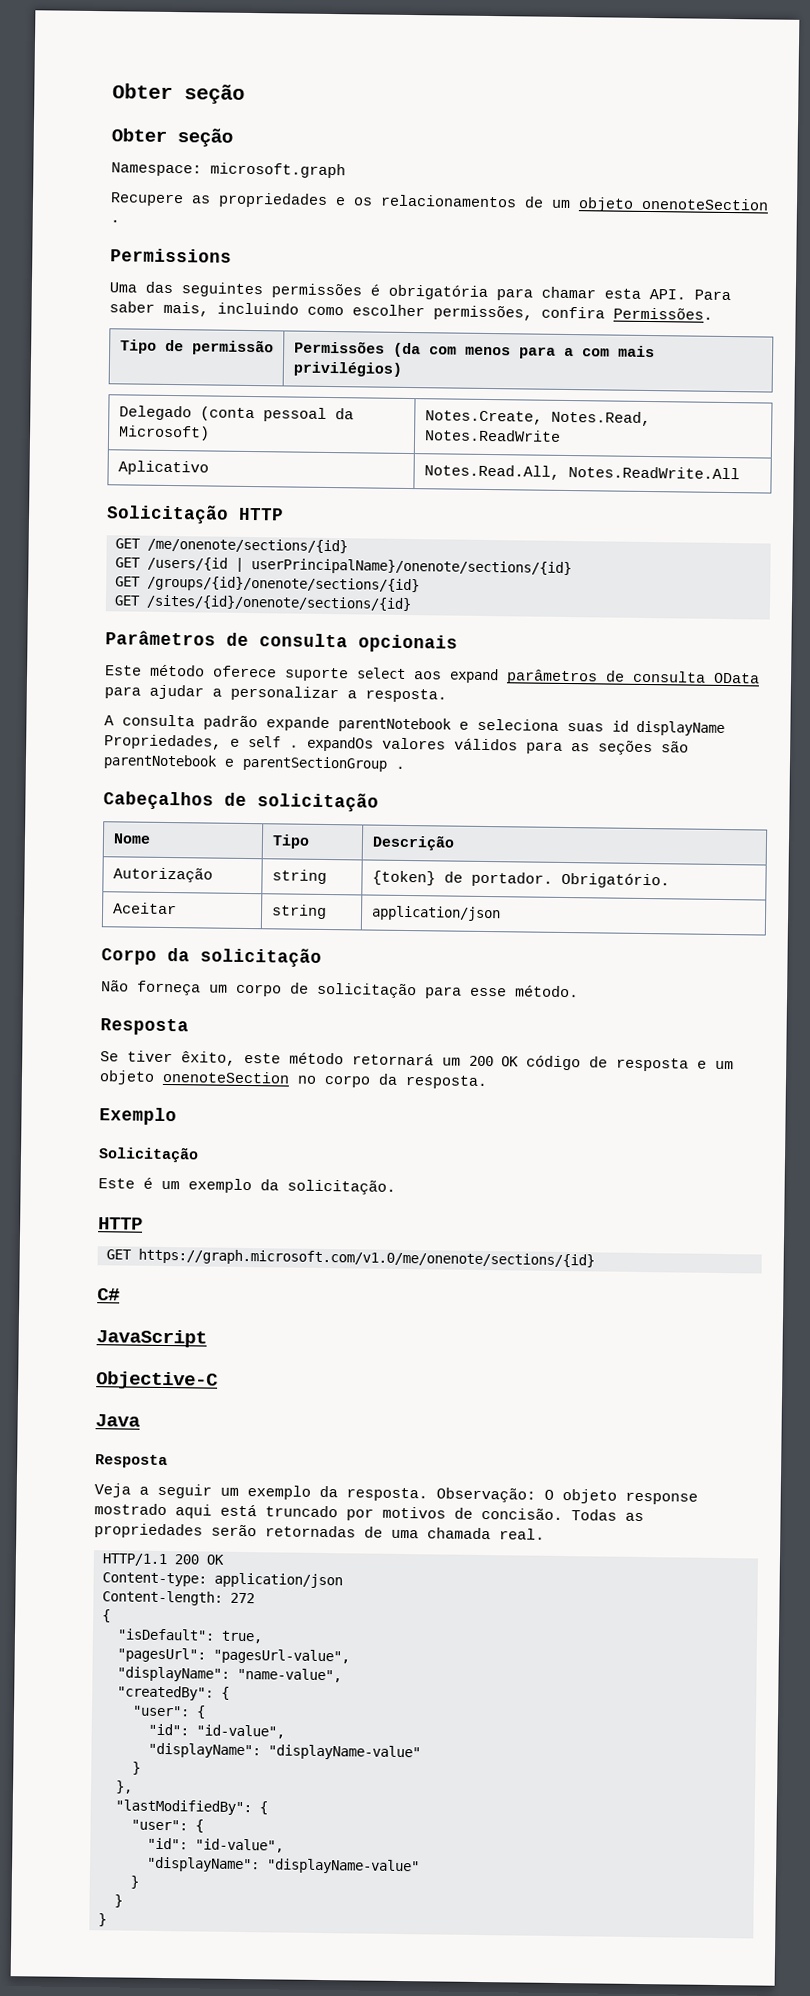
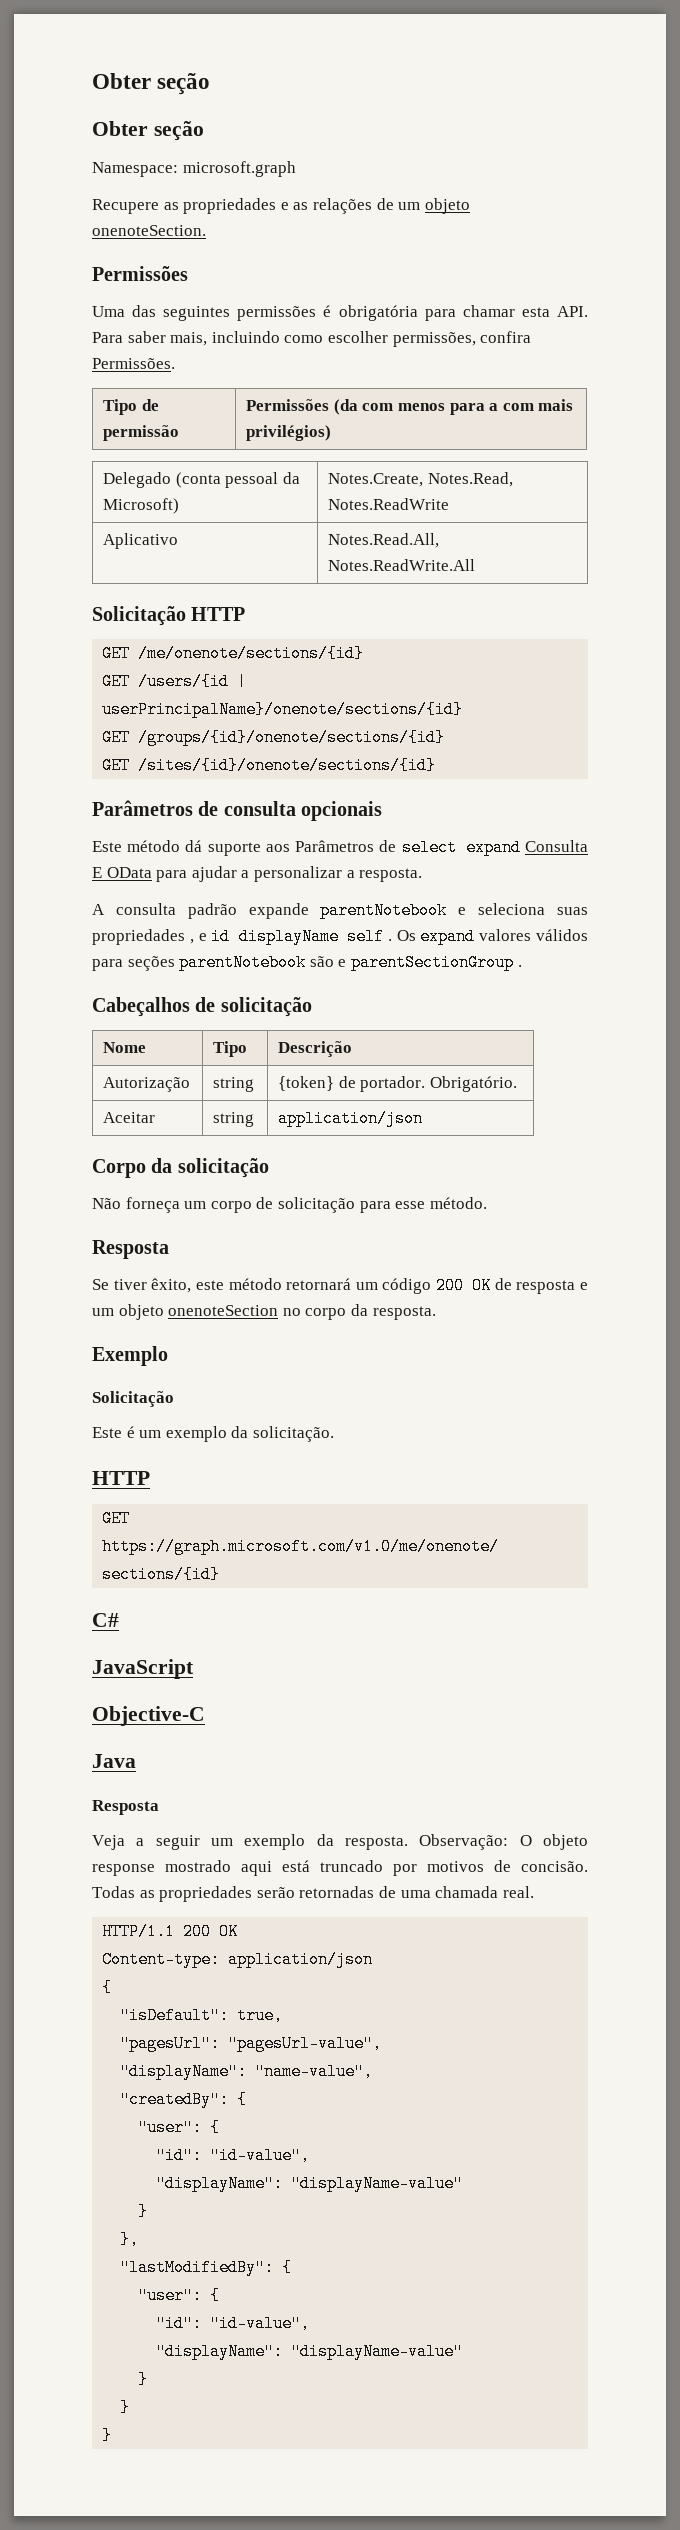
- Recupere as propriedades e os relacionamentos de um objeto onenoteSection .
- Permissions
+ Recupere as propriedades e as relações de um objeto onenoteSection.
+ Permissões
- Este método oferece suporte select aos expand parâmetros de consulta OData para ajudar a personalizar a resposta.
+ Este método dá suporte aos Parâmetros de select expand Consulta E OData para ajudar a personalizar a resposta.
- A consulta padrão expande parentNotebook e seleciona suas id displayName Propriedades, e self . expandOs valores válidos para as seções são parentNotebook e parentSectionGroup .
+ A consulta padrão expande parentNotebook e seleciona suas propriedades , e id displayName self . Os expand valores válidos para seções parentNotebook são e parentSectionGroup .
- Se tiver êxito, este método retornará um 200 OK código de resposta e um objeto onenoteSection no corpo da resposta.
+ Se tiver êxito, este método retornará um código 200 OK de resposta e um objeto onenoteSection no corpo da resposta.
- Content-length: 272

